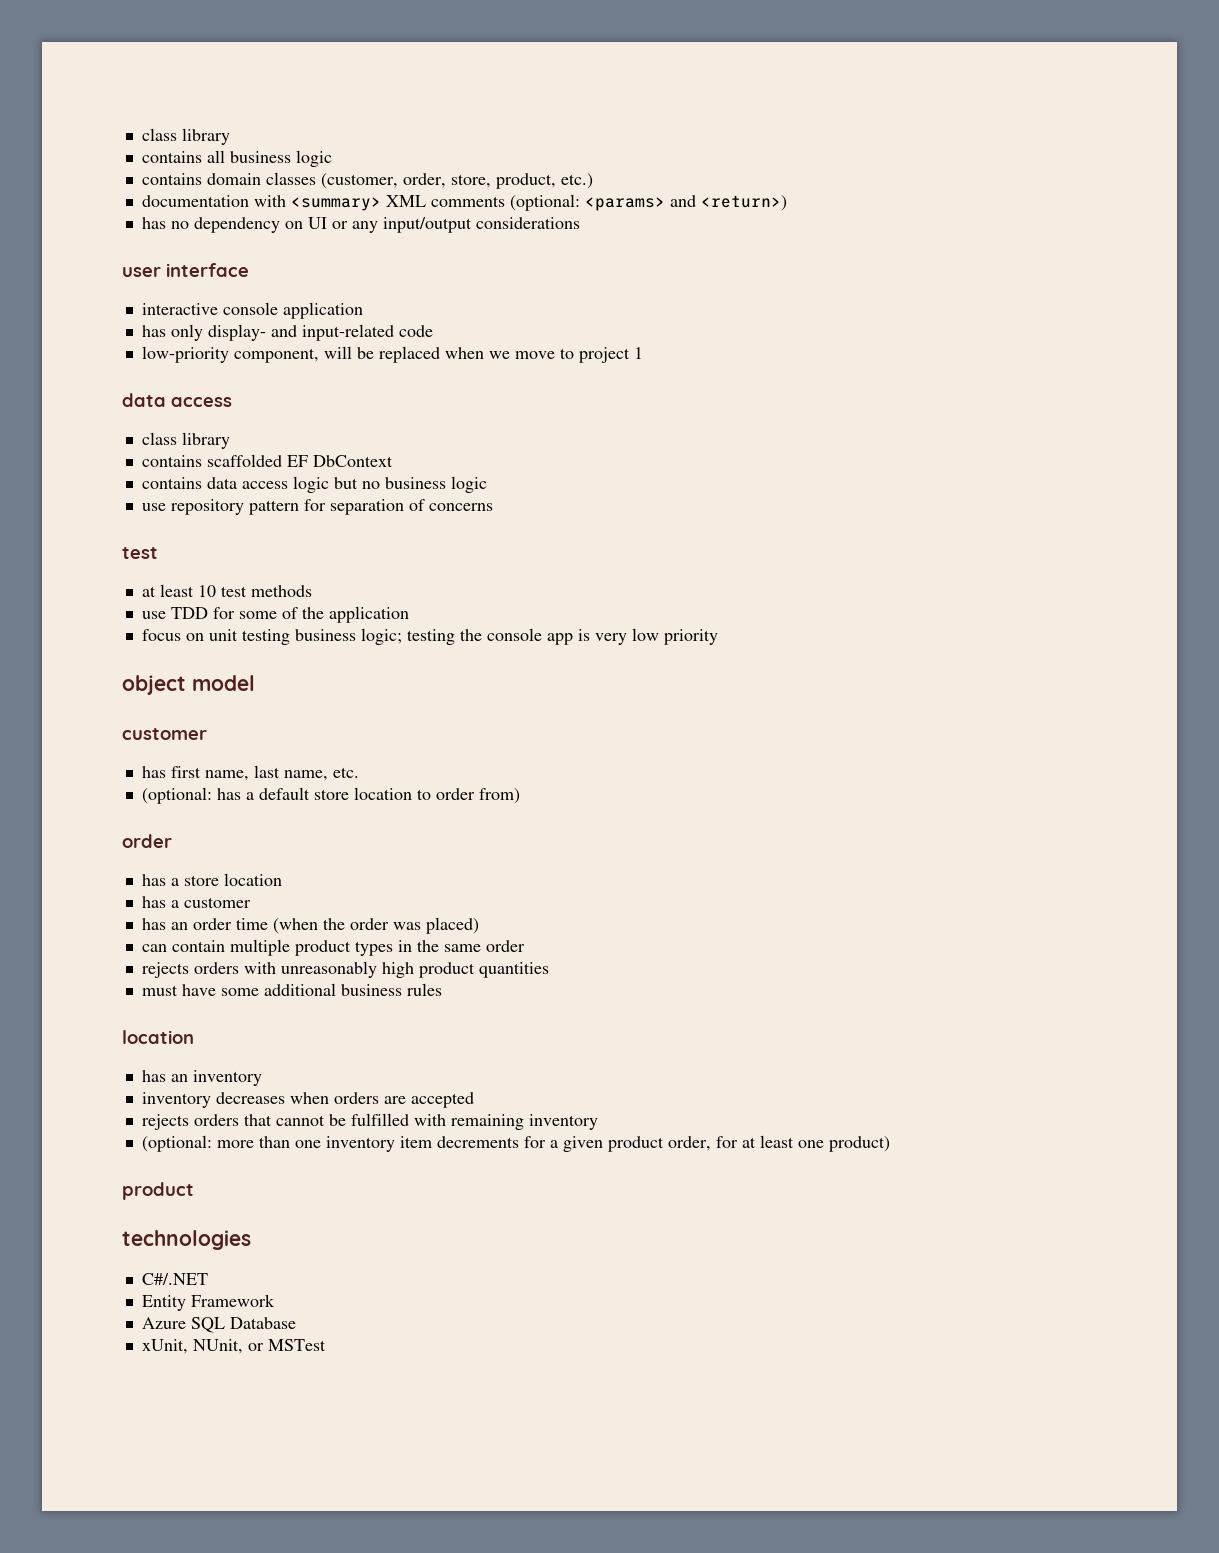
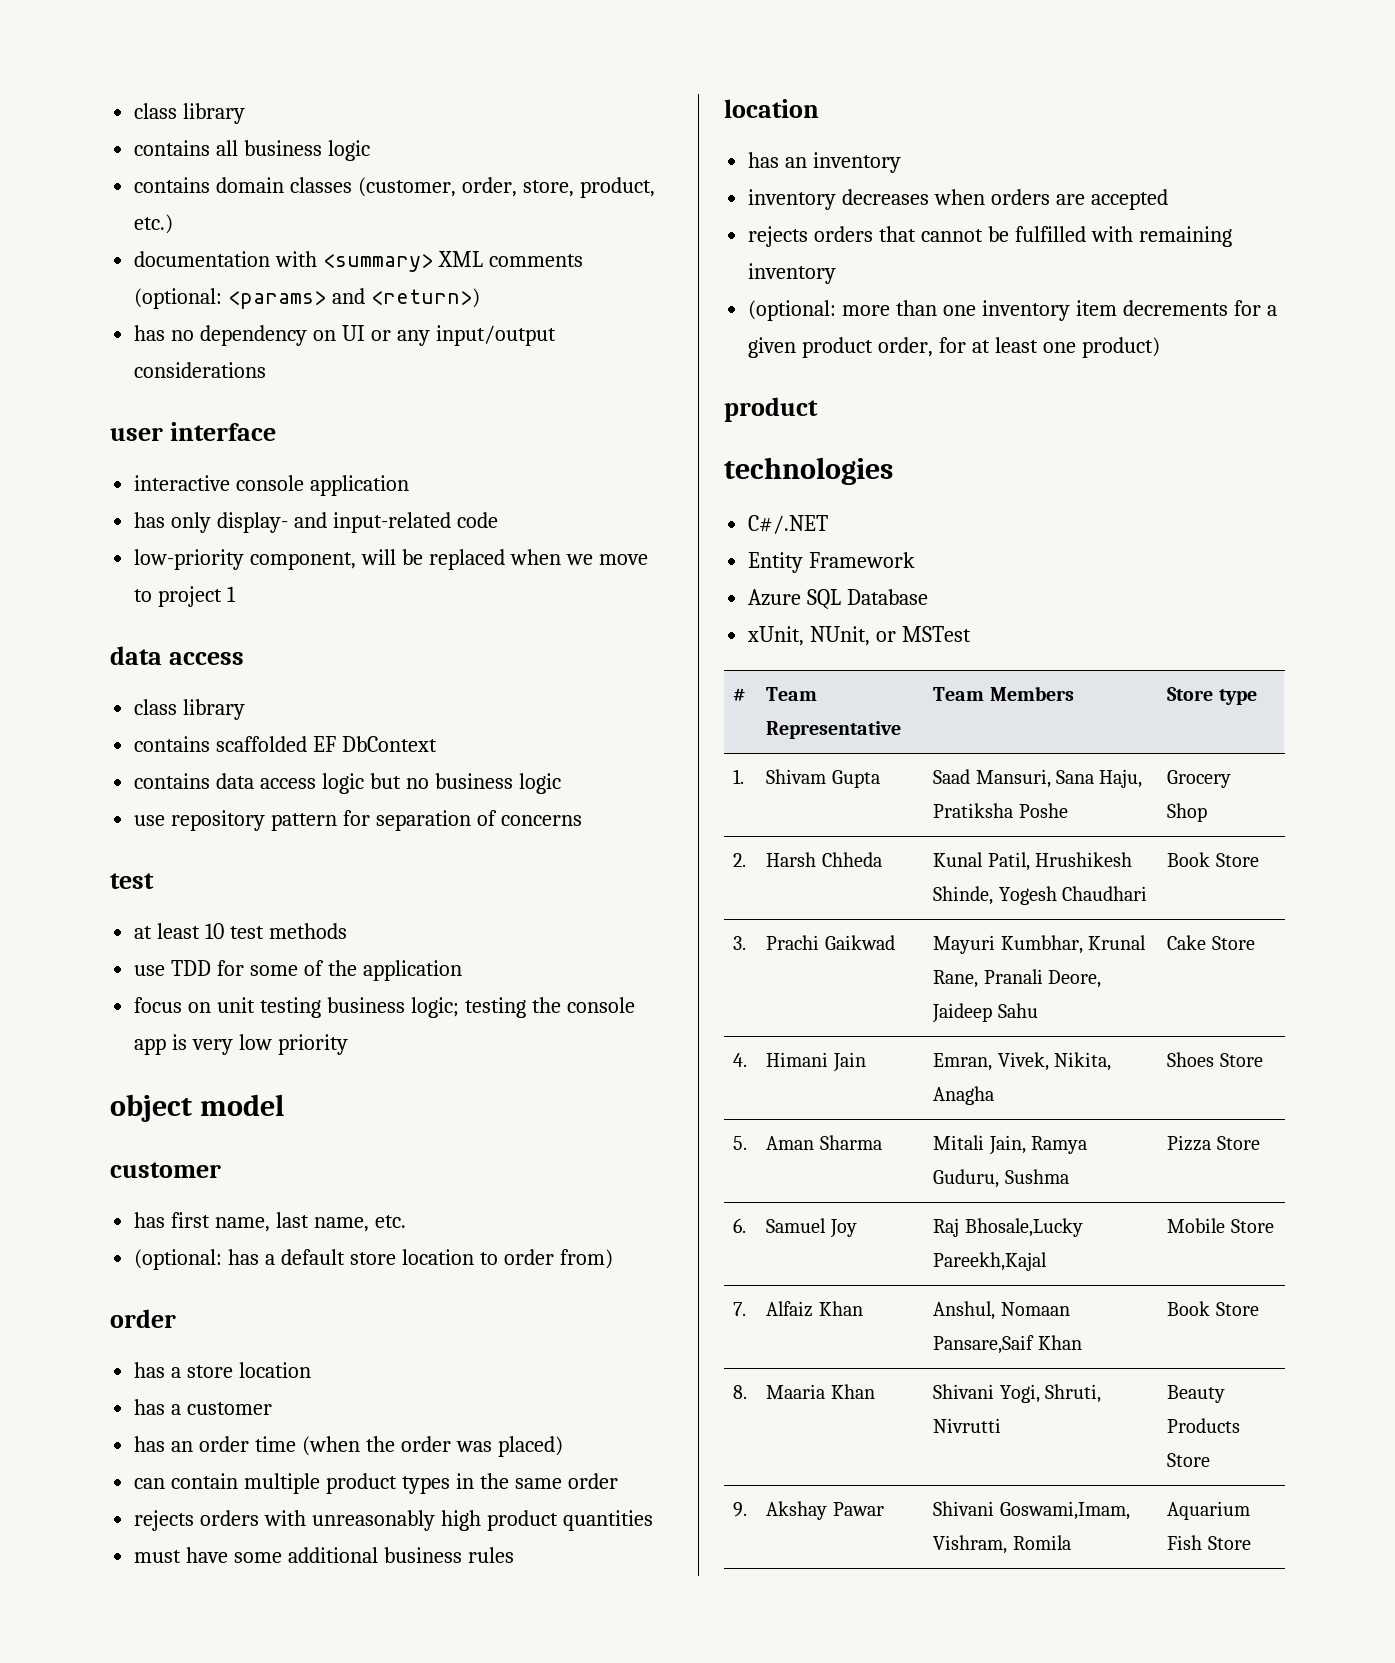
+ # | Team Representative | Team Members | Store type
+ 1. | Shivam Gupta | Saad Mansuri, Sana Haju, Pratiksha Poshe | Grocery Shop
+ 2. | Harsh Chheda | Kunal Patil, Hrushikesh Shinde, Yogesh Chaudhari | Book Store
+ 3. | Prachi Gaikwad | Mayuri Kumbhar, Krunal Rane, Pranali Deore, Jaideep Sahu | Cake Store
+ 4. | Himani Jain | Emran, Vivek, Nikita, Anagha | Shoes Store
+ 5. | Aman Sharma | Mitali Jain, Ramya Guduru, Sushma | Pizza Store
+ 6. | Samuel Joy | Raj Bhosale,Lucky Pareekh,Kajal | Mobile Store
+ 7. | Alfaiz Khan | Anshul, Nomaan Pansare,Saif Khan | Book Store
+ 8. | Maaria Khan | Shivani Yogi, Shruti, Nivrutti | Beauty Products Store
+ 9. | Akshay Pawar | Shivani Goswami,Imam, Vishram, Romila | Aquarium Fish Store

